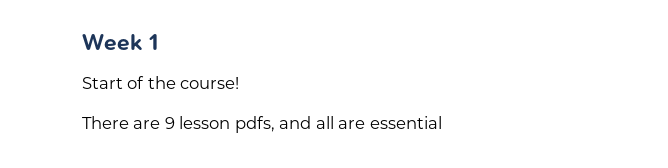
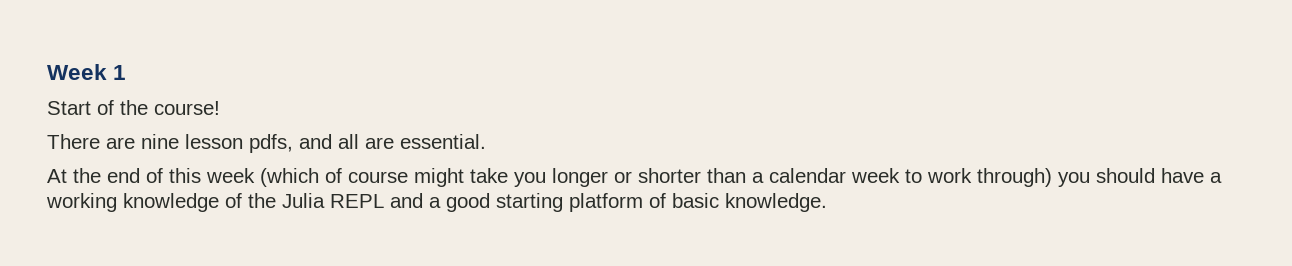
- There are 9 lesson pdfs, and all are essential
+ There are nine lesson pdfs, and all are essential.
+ At the end of this week (which of course might take you longer or shorter than a calendar week to work through) you should have a working knowledge of the Julia REPL and a good starting platform of basic knowledge.

